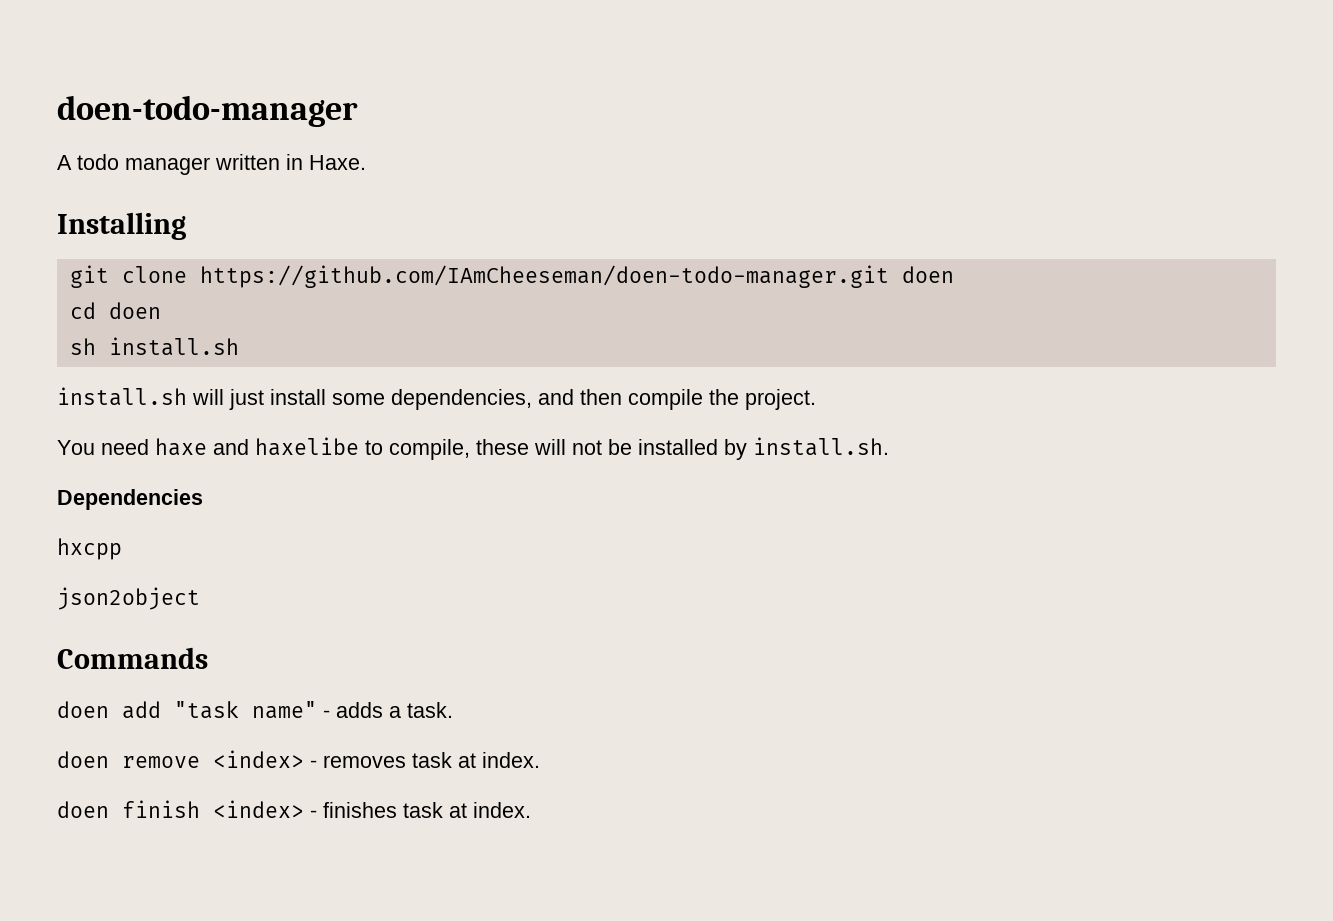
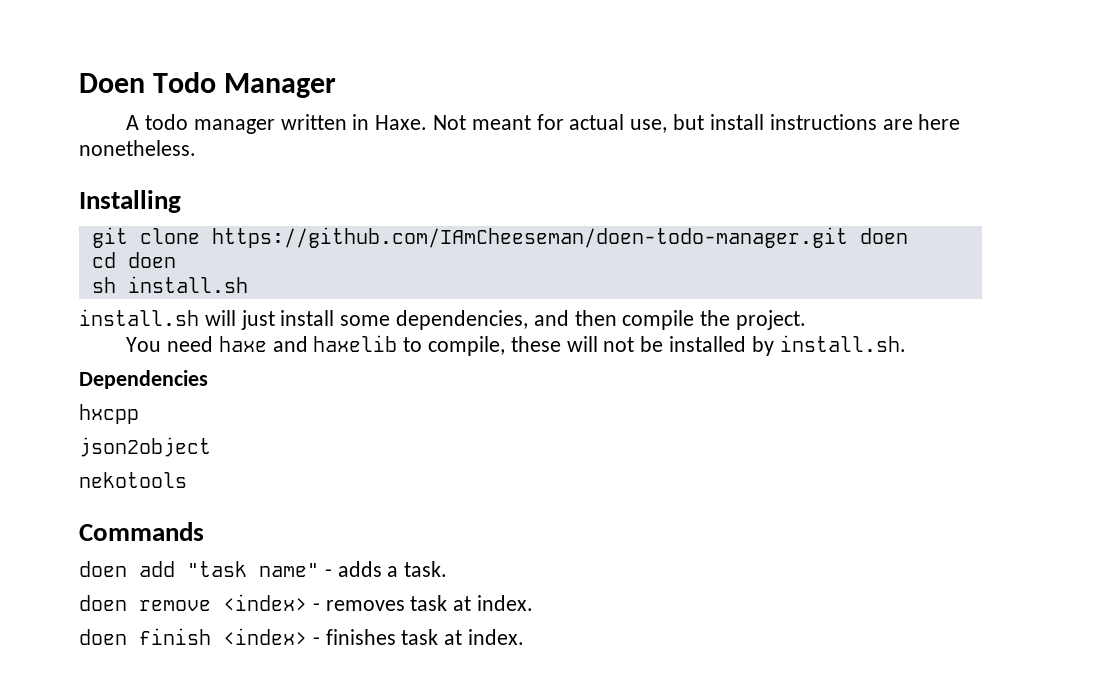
- doen-todo-manager
+ Doen Todo Manager
+ Not meant for actual use, but install instructions are here nonetheless.
- You need haxe and haxelibe to compile, these will not be installed by install.sh.
+ You need haxe and haxelib to compile, these will not be installed by install.sh.
+ nekotools

